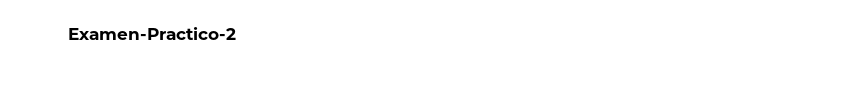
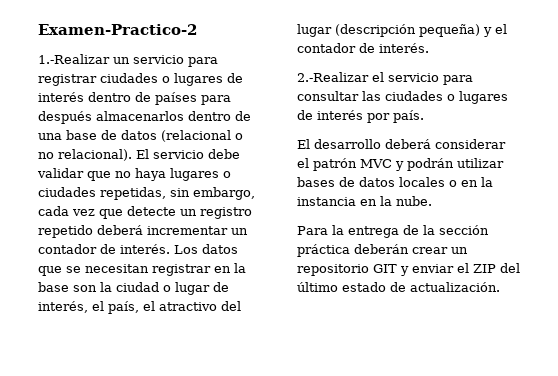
+ 1.-Realizar un servicio para registrar ciudades o lugares de interés dentro de países para después almacenarlos dentro de una base de datos (relacional o no relacional). El servicio debe validar que no haya lugares o ciudades repetidas, sin embargo, cada vez que detecte un registro repetido deberá incrementar un contador de interés. Los datos que se necesitan registrar en la base son la ciudad o lugar de interés, el país, el atractivo del lugar (descripción pequeña) y el contador de interés.
+ 2.-Realizar el servicio para consultar las ciudades o lugares de interés por país.
+ El desarrollo deberá considerar el patrón MVC y podrán utilizar bases de datos locales o en la instancia en la nube.
+ Para la entrega de la sección práctica deberán crear un repositorio GIT y enviar el ZIP del último estado de actualización.

